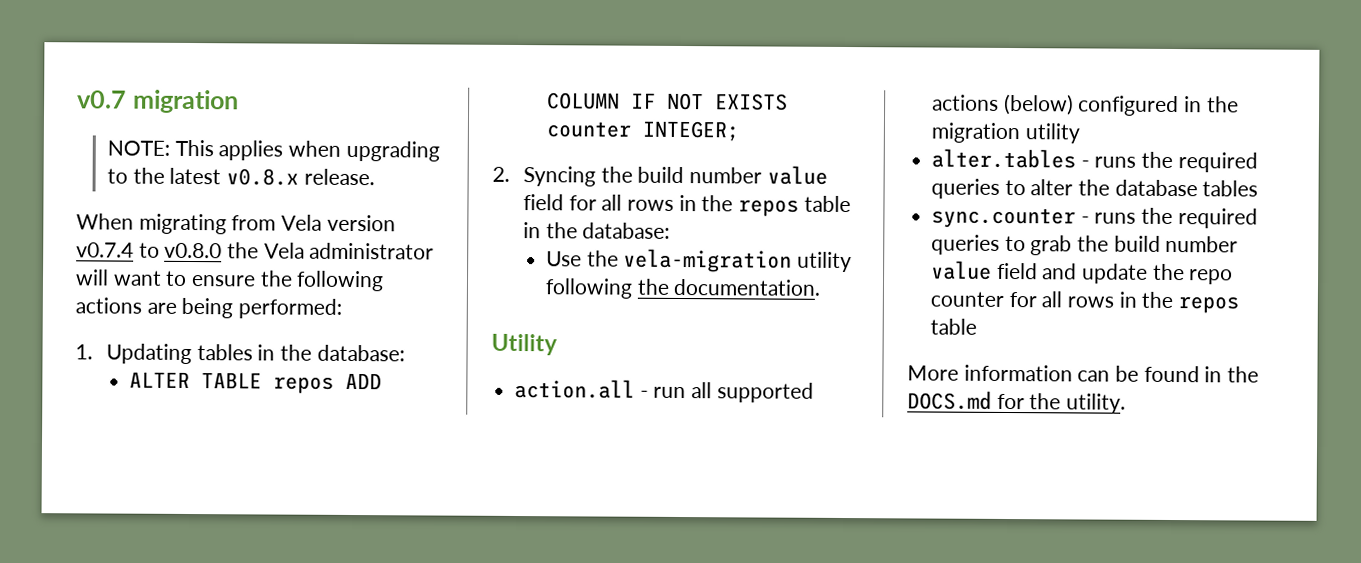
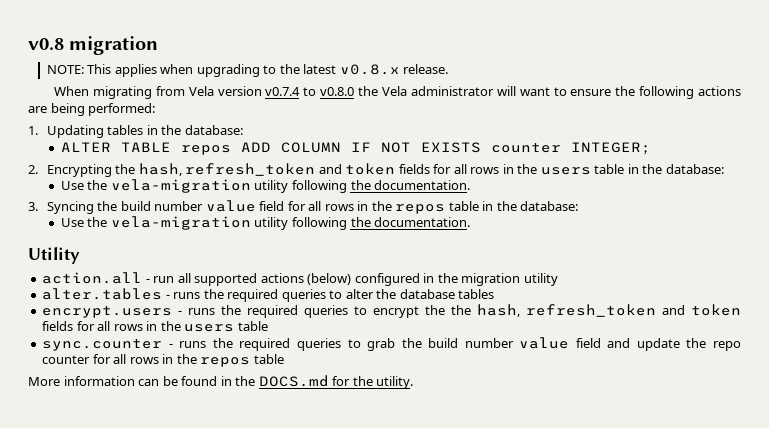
- v0.7 migration
+ v0.8 migration
- 2. Syncing the build number value field for all rows in the repos table in the database:
+ 2. Encrypting the hash, refresh_token and token fields for all rows in the users table in the database:
+ Use the vela-migration utility following the documentation.
+ 3. Syncing the build number value field for all rows in the repos table in the database:
+ encrypt.users - runs the required queries to encrypt the the hash, refresh_token and token fields for all rows in the users table

